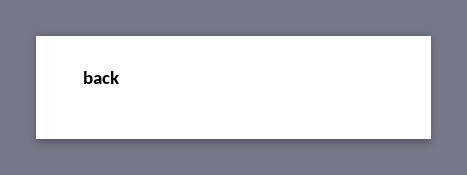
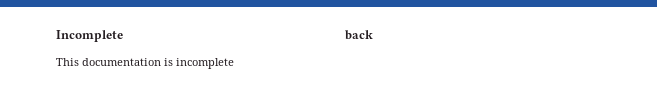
+ Incomplete
+ This documentation is incomplete

